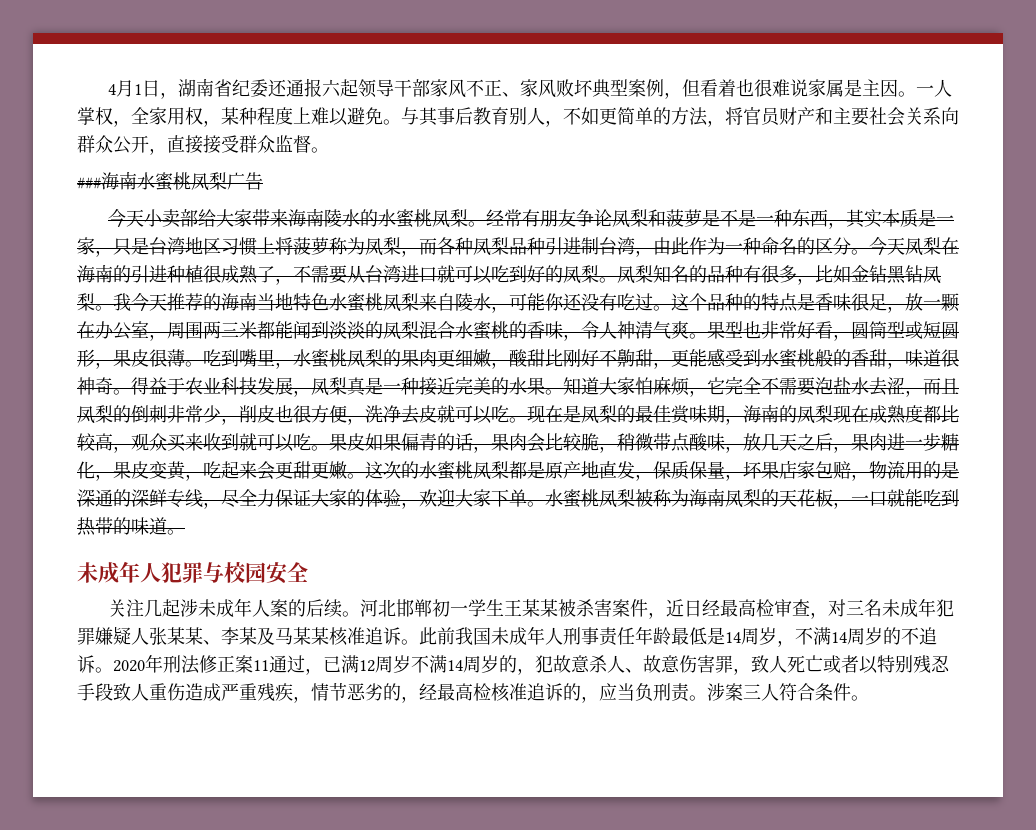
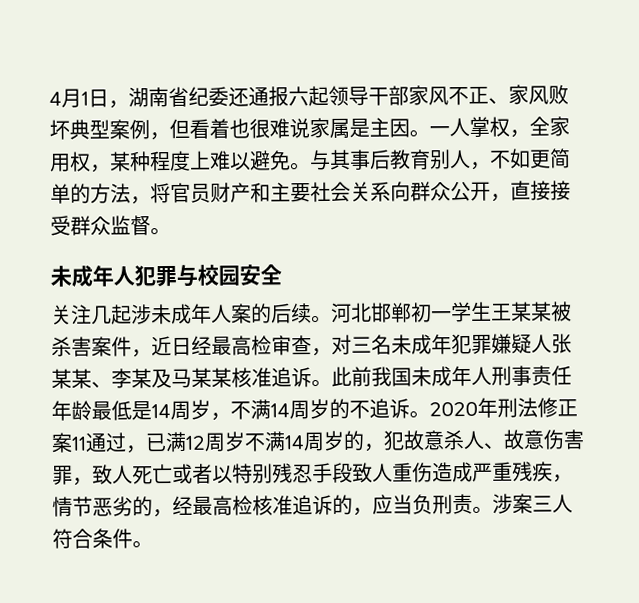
- ###海南水蜜桃凤梨广告
- 今天小卖部给大家带来海南陵水的水蜜桃凤梨。经常有朋友争论凤梨和菠萝是不是一种东西，其实本质是一家，只是台湾地区习惯上将菠萝称为凤梨，而各种凤梨品种引进制台湾，由此作为一种命名的区分。今天凤梨在海南的引进种植很成熟了，不需要从台湾进口就可以吃到好的凤梨。凤梨知名的品种有很多，比如金钻黑钻凤梨。我今天推荐的海南当地特色水蜜桃凤梨来自陵水，可能你还没有吃过。这个品种的特点是香味很足，放一颗在办公室，周围两三米都能闻到淡淡的凤梨混合水蜜桃的香味，令人神清气爽。果型也非常好看，圆筒型或短圆形，果皮很薄。吃到嘴里，水蜜桃凤梨的果肉更细嫩，酸甜比刚好不齁甜，更能感受到水蜜桃般的香甜，味道很神奇。得益于农业科技发展，凤梨真是一种接近完美的水果。知道大家怕麻烦，它完全不需要泡盐水去涩，而且凤梨的倒刺非常少，削皮也很方便，洗净去皮就可以吃。现在是凤梨的最佳赏味期，海南的凤梨现在成熟度都比较高，观众买来收到就可以吃。果皮如果偏青的话，果肉会比较脆，稍微带点酸味，放几天之后，果肉进一步糖化，果皮变黄，吃起来会更甜更嫩。这次的水蜜桃凤梨都是原产地直发，保质保量，坏果店家包赔，物流用的是深通的深鲜专线，尽全力保证大家的体验，欢迎大家下单。水蜜桃凤梨被称为海南凤梨的天花板，一口就能吃到热带的味道。

